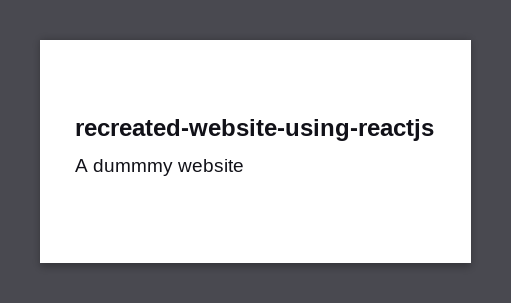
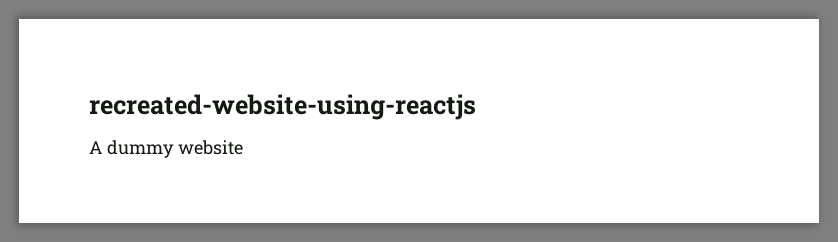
- A dummmy website
+ A dummy website

